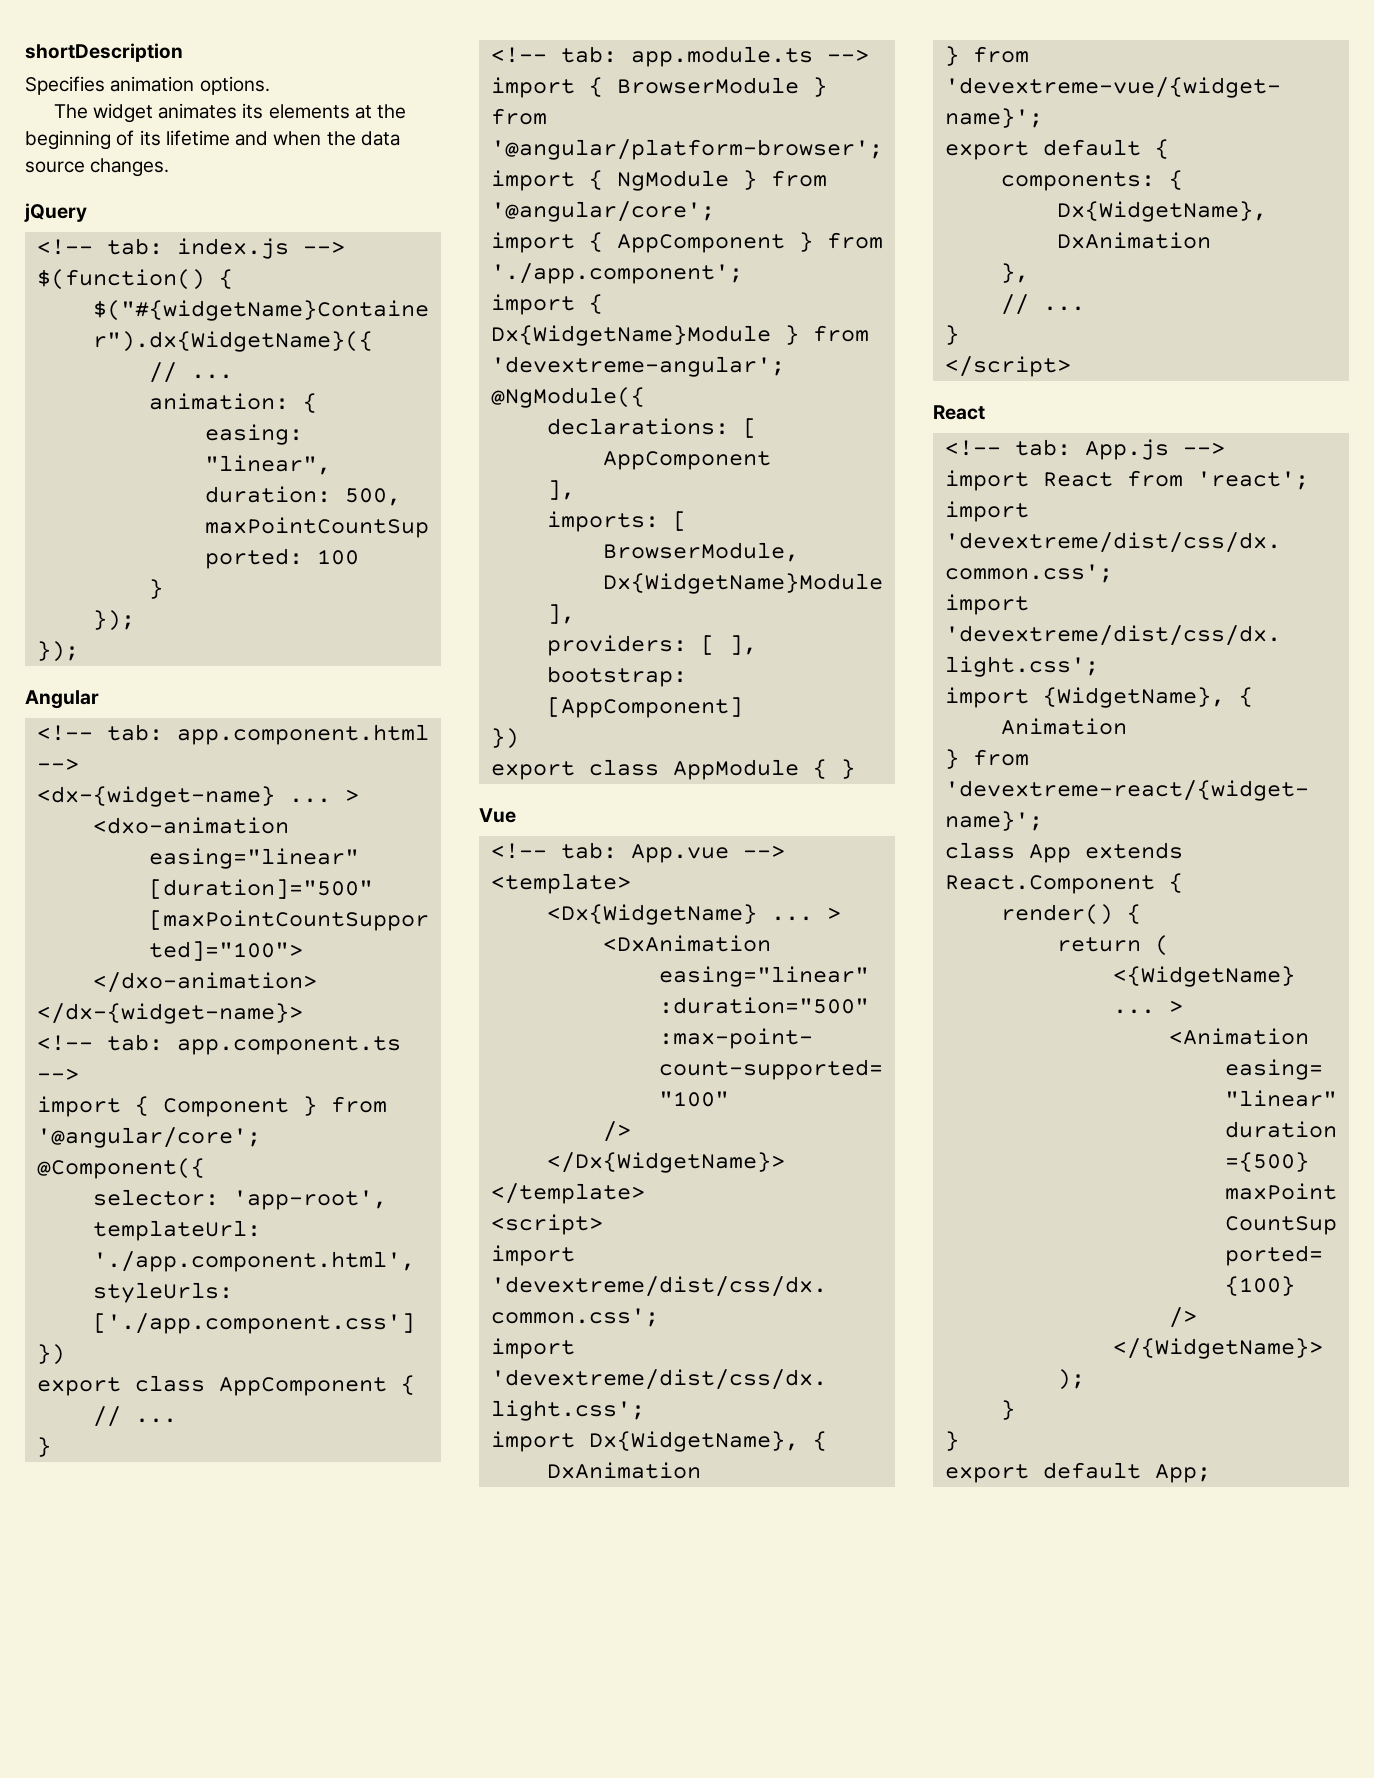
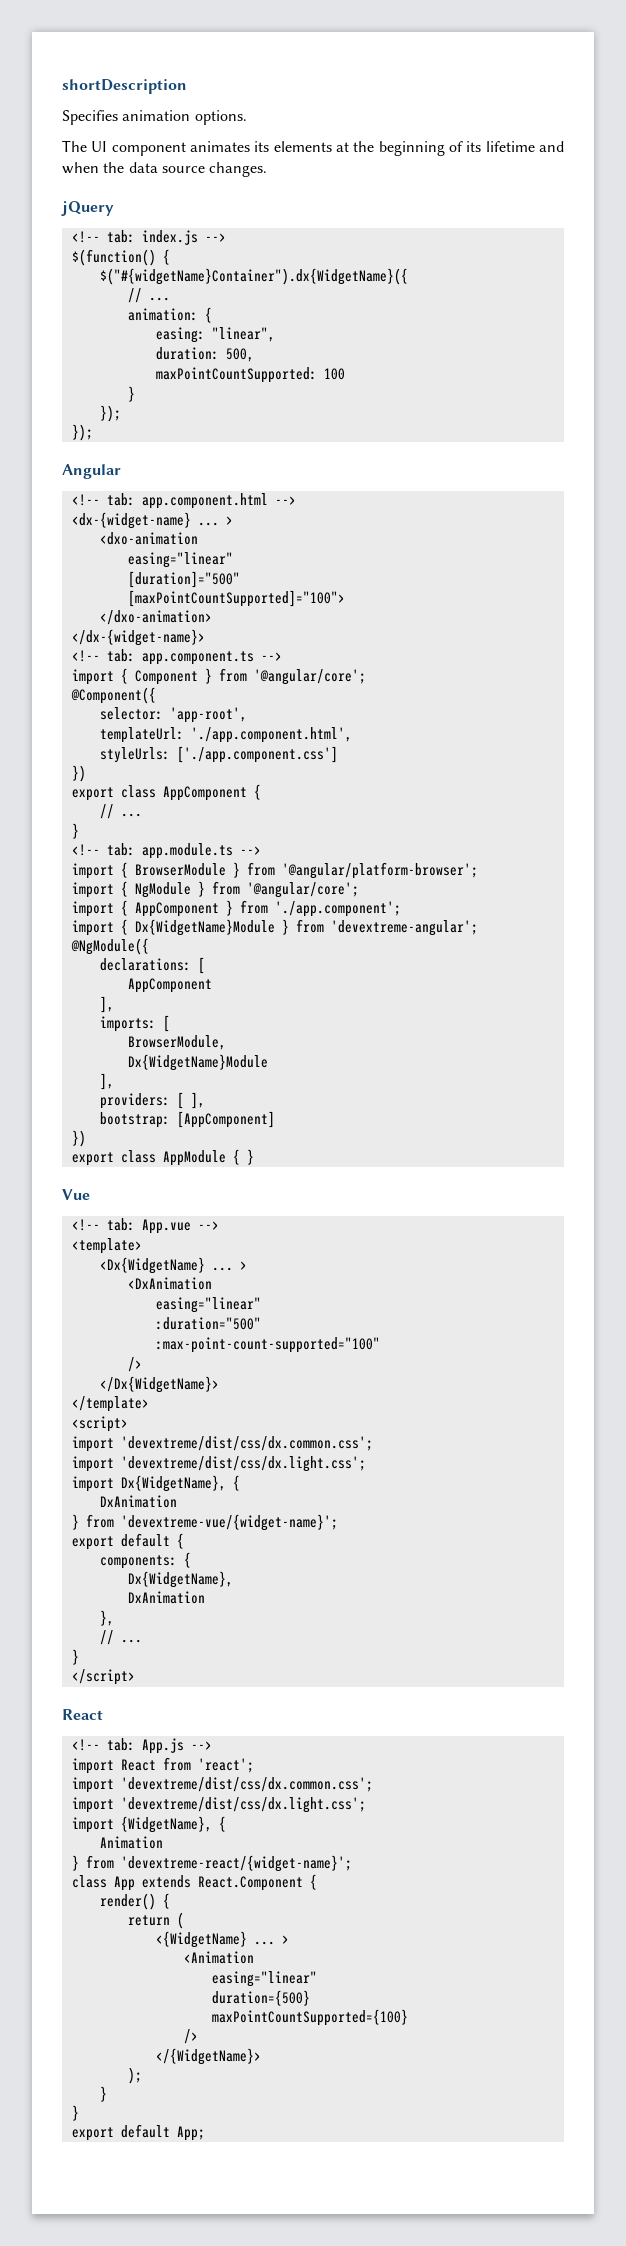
- The widget animates its elements at the beginning of its lifetime and when the data source changes.
+ The UI component animates its elements at the beginning of its lifetime and when the data source changes.

